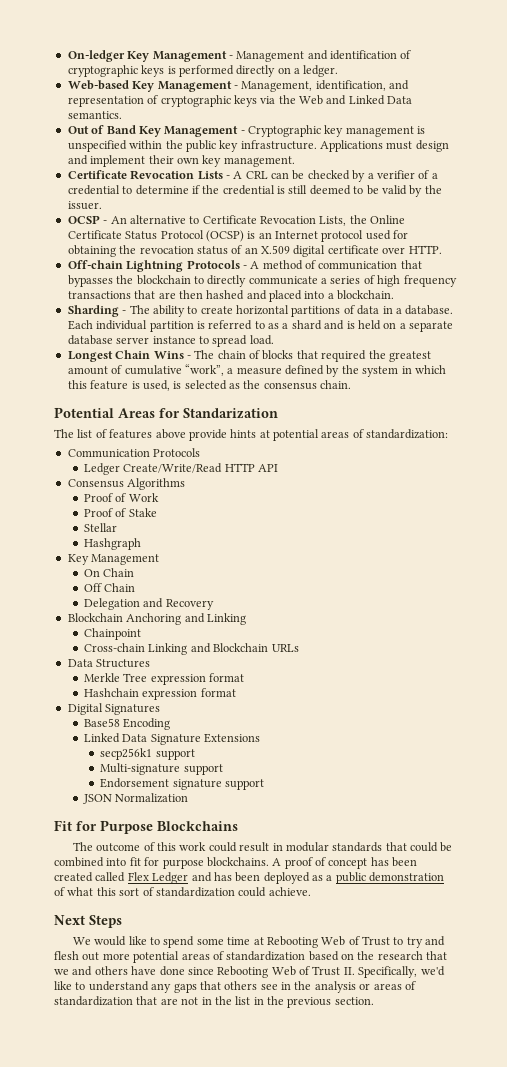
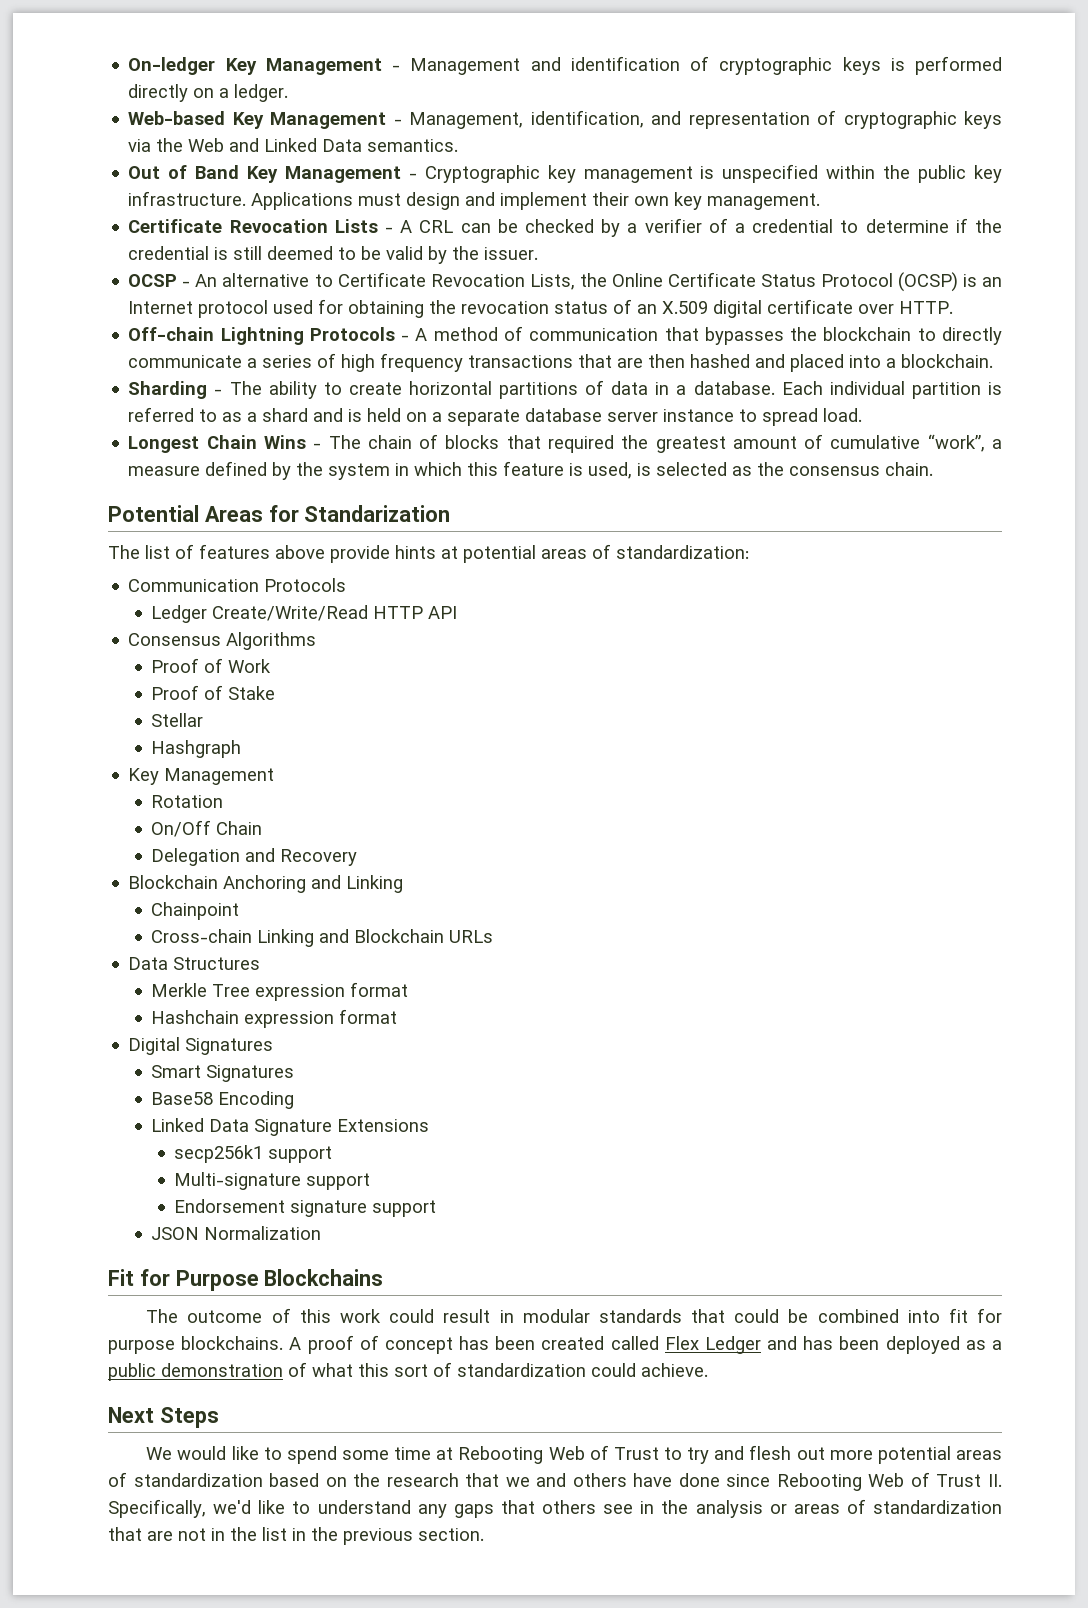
- On Chain
- Off Chain
+ Rotation
+ On/Off Chain
+ Smart Signatures

